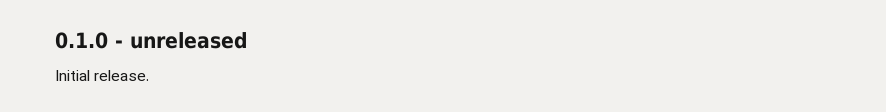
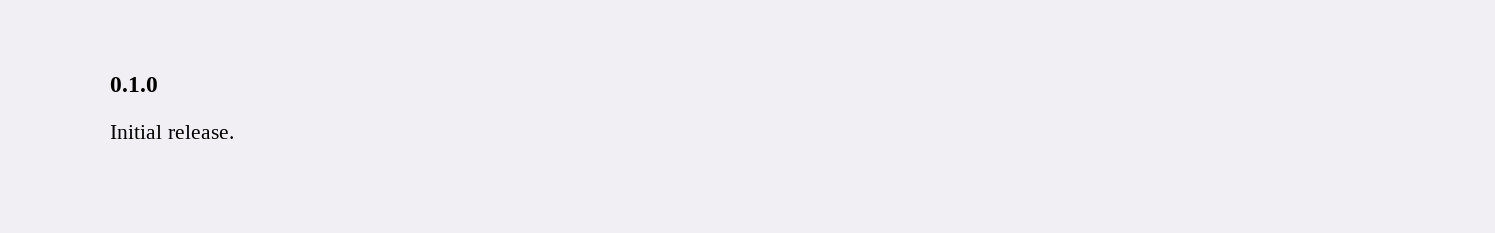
- 0.1.0 - unreleased
+ 0.1.0

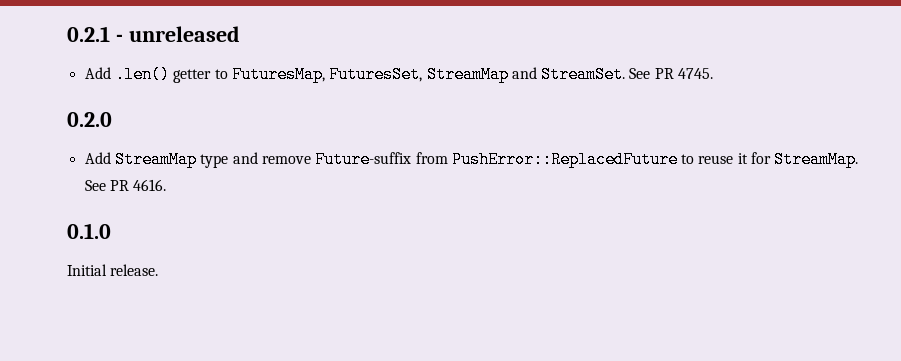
+ 0.2.1 - unreleased
+ Add .len() getter to FuturesMap, FuturesSet, StreamMap and StreamSet. See PR 4745.
+ 0.2.0
+ Add StreamMap type and remove Future-suffix from PushError::ReplacedFuture to reuse it for StreamMap. See PR 4616.

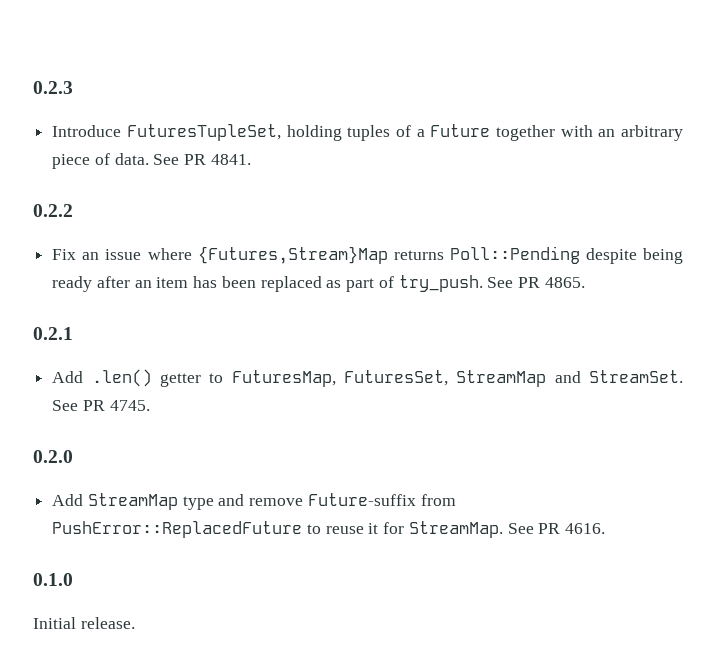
+ 0.2.3
+ Introduce FuturesTupleSet, holding tuples of a Future together with an arbitrary piece of data. See PR 4841.
+ 0.2.2
+ Fix an issue where {Futures,Stream}Map returns Poll::Pending despite being ready after an item has been replaced as part of try_push. See PR 4865.
- 0.2.1 - unreleased
+ 0.2.1

